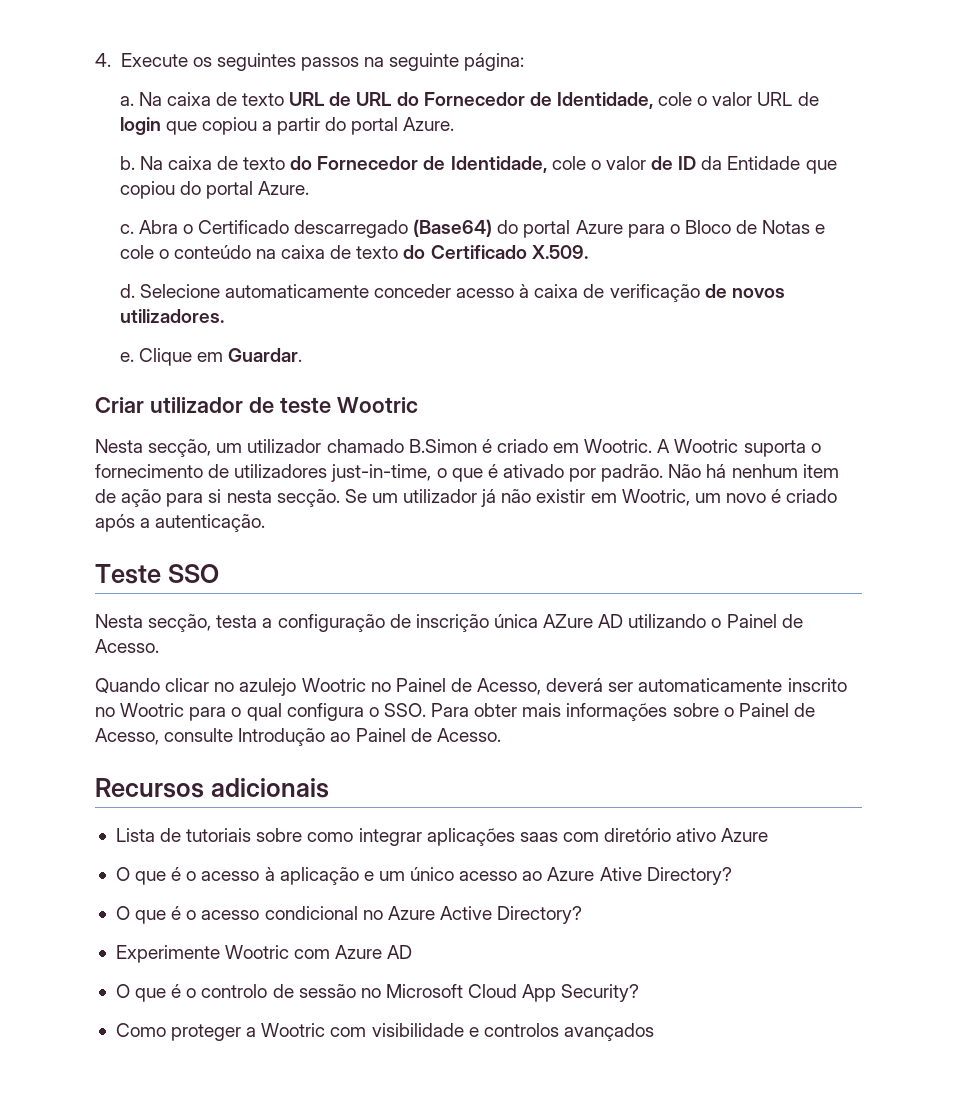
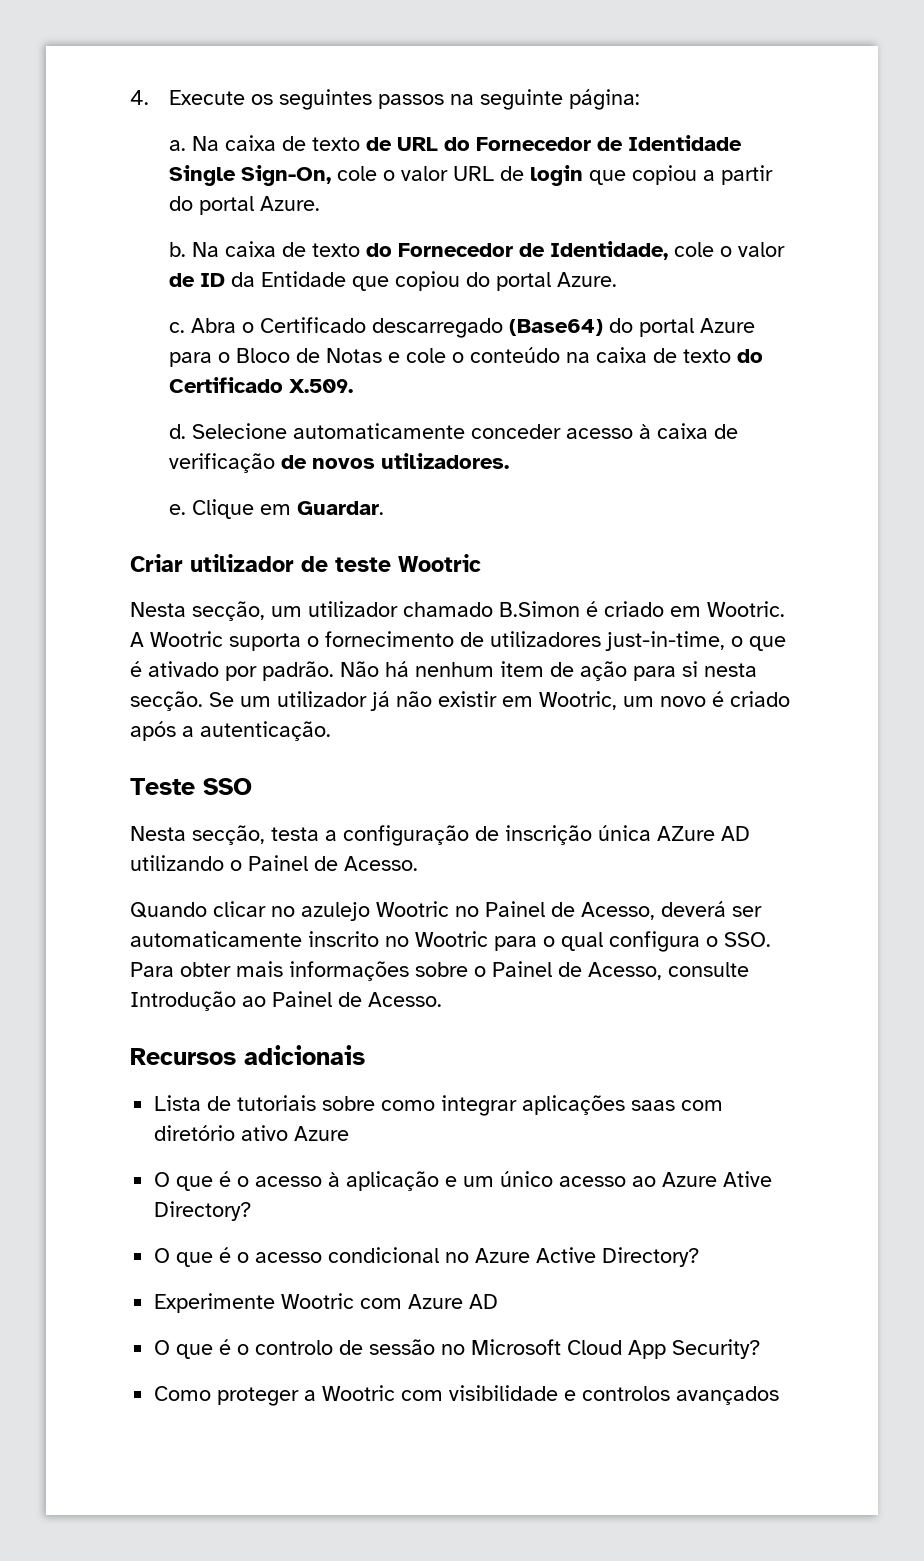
- Na caixa de texto URL de URL do Fornecedor de Identidade, cole o valor URL de login que copiou a partir do portal Azure.
+ Na caixa de texto de URL do Fornecedor de Identidade Single Sign-On, cole o valor URL de login que copiou a partir do portal Azure.

